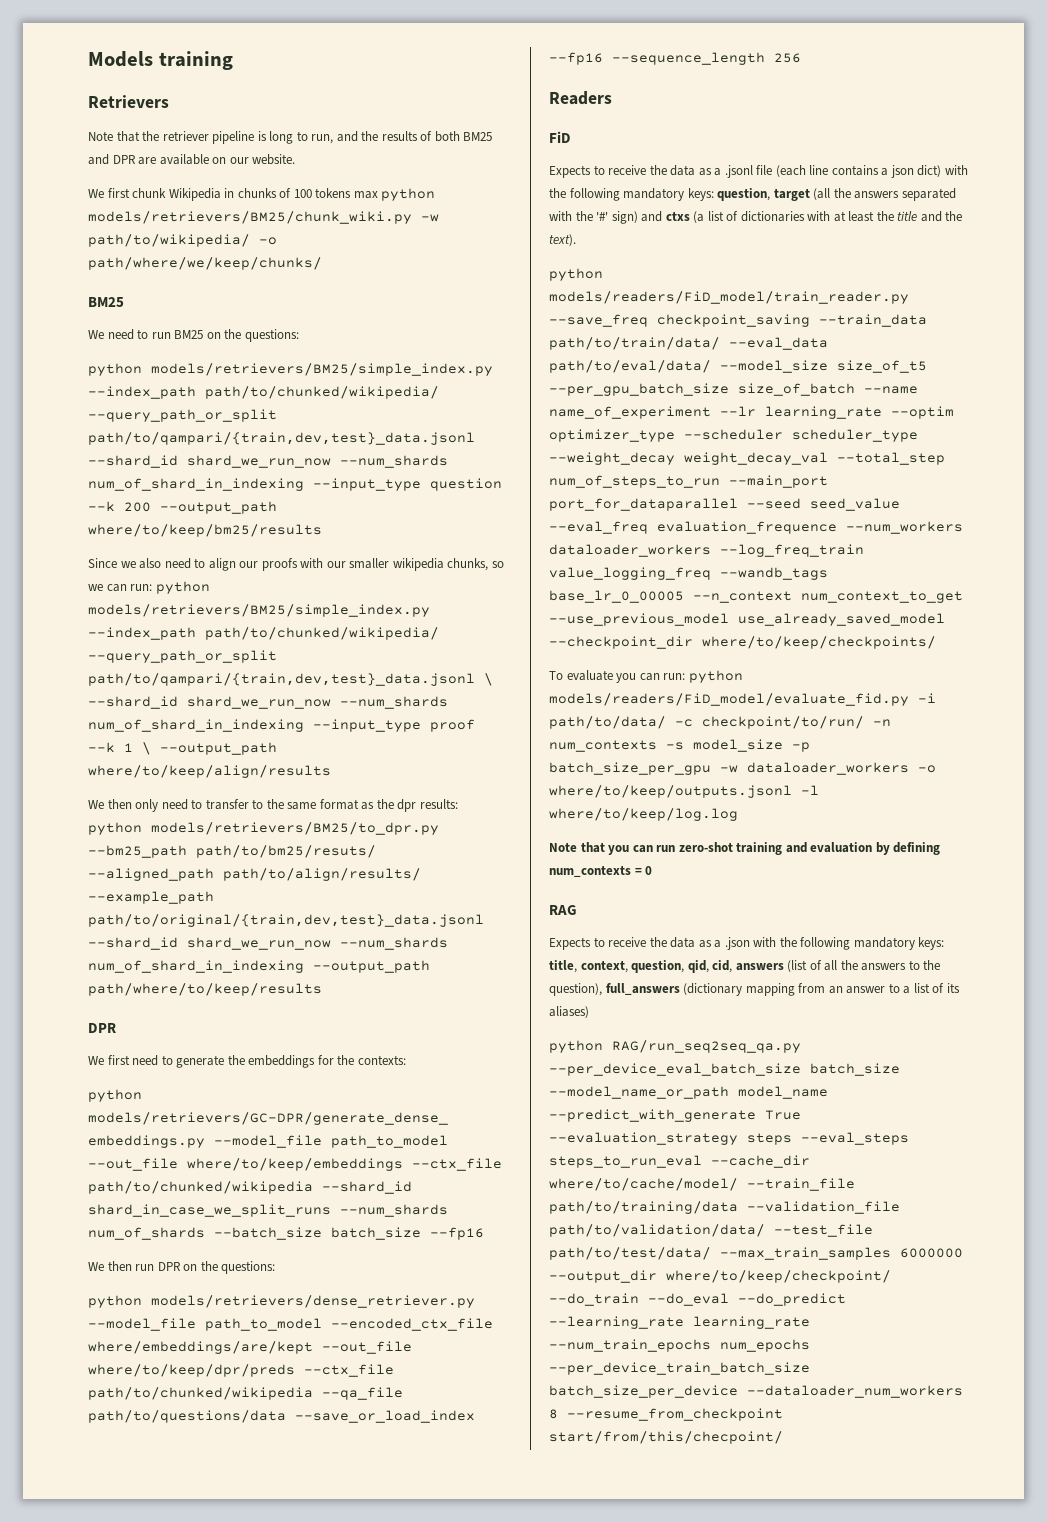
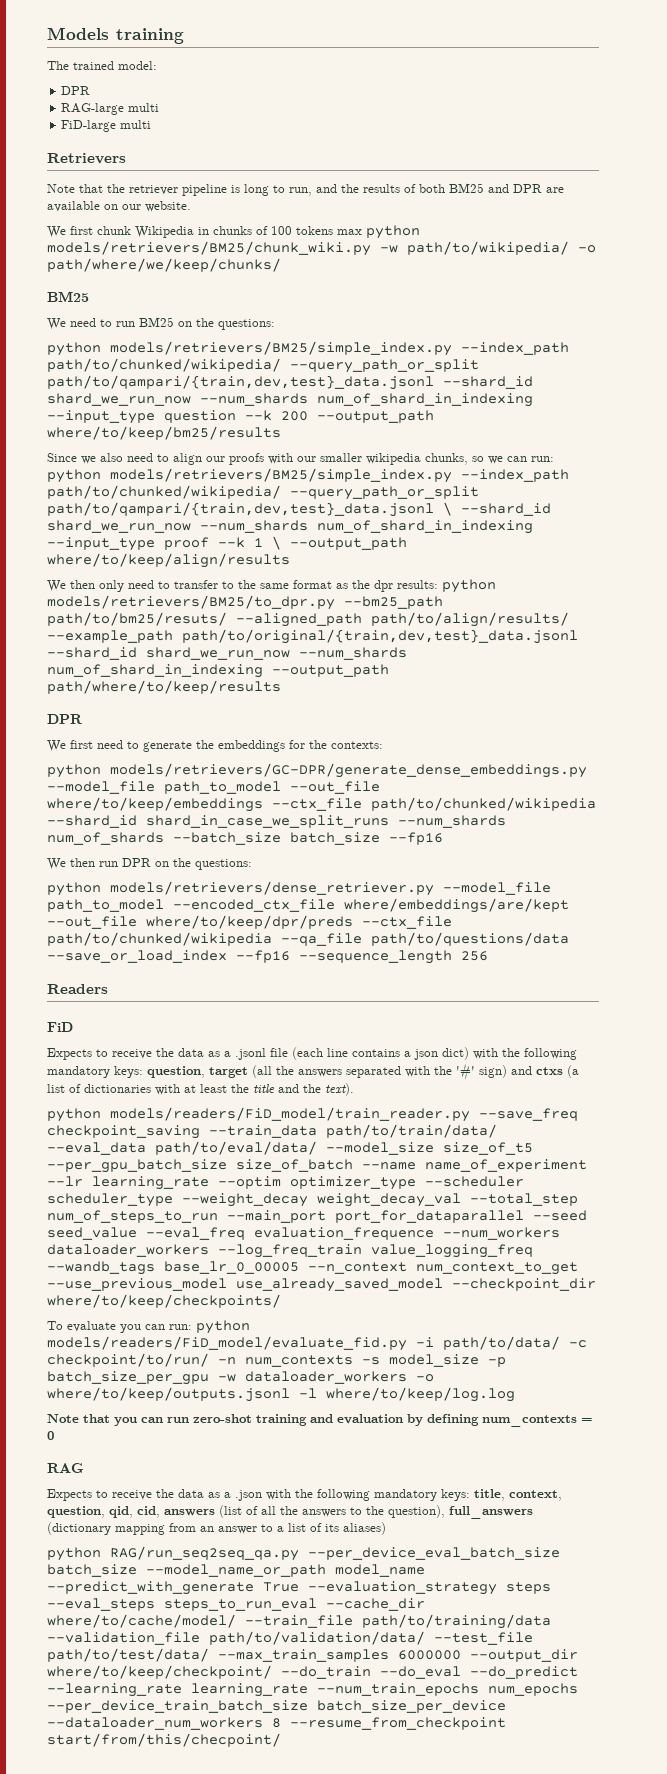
+ The trained model:
+ DPR
+ RAG-large multi
+ FiD-large multi

